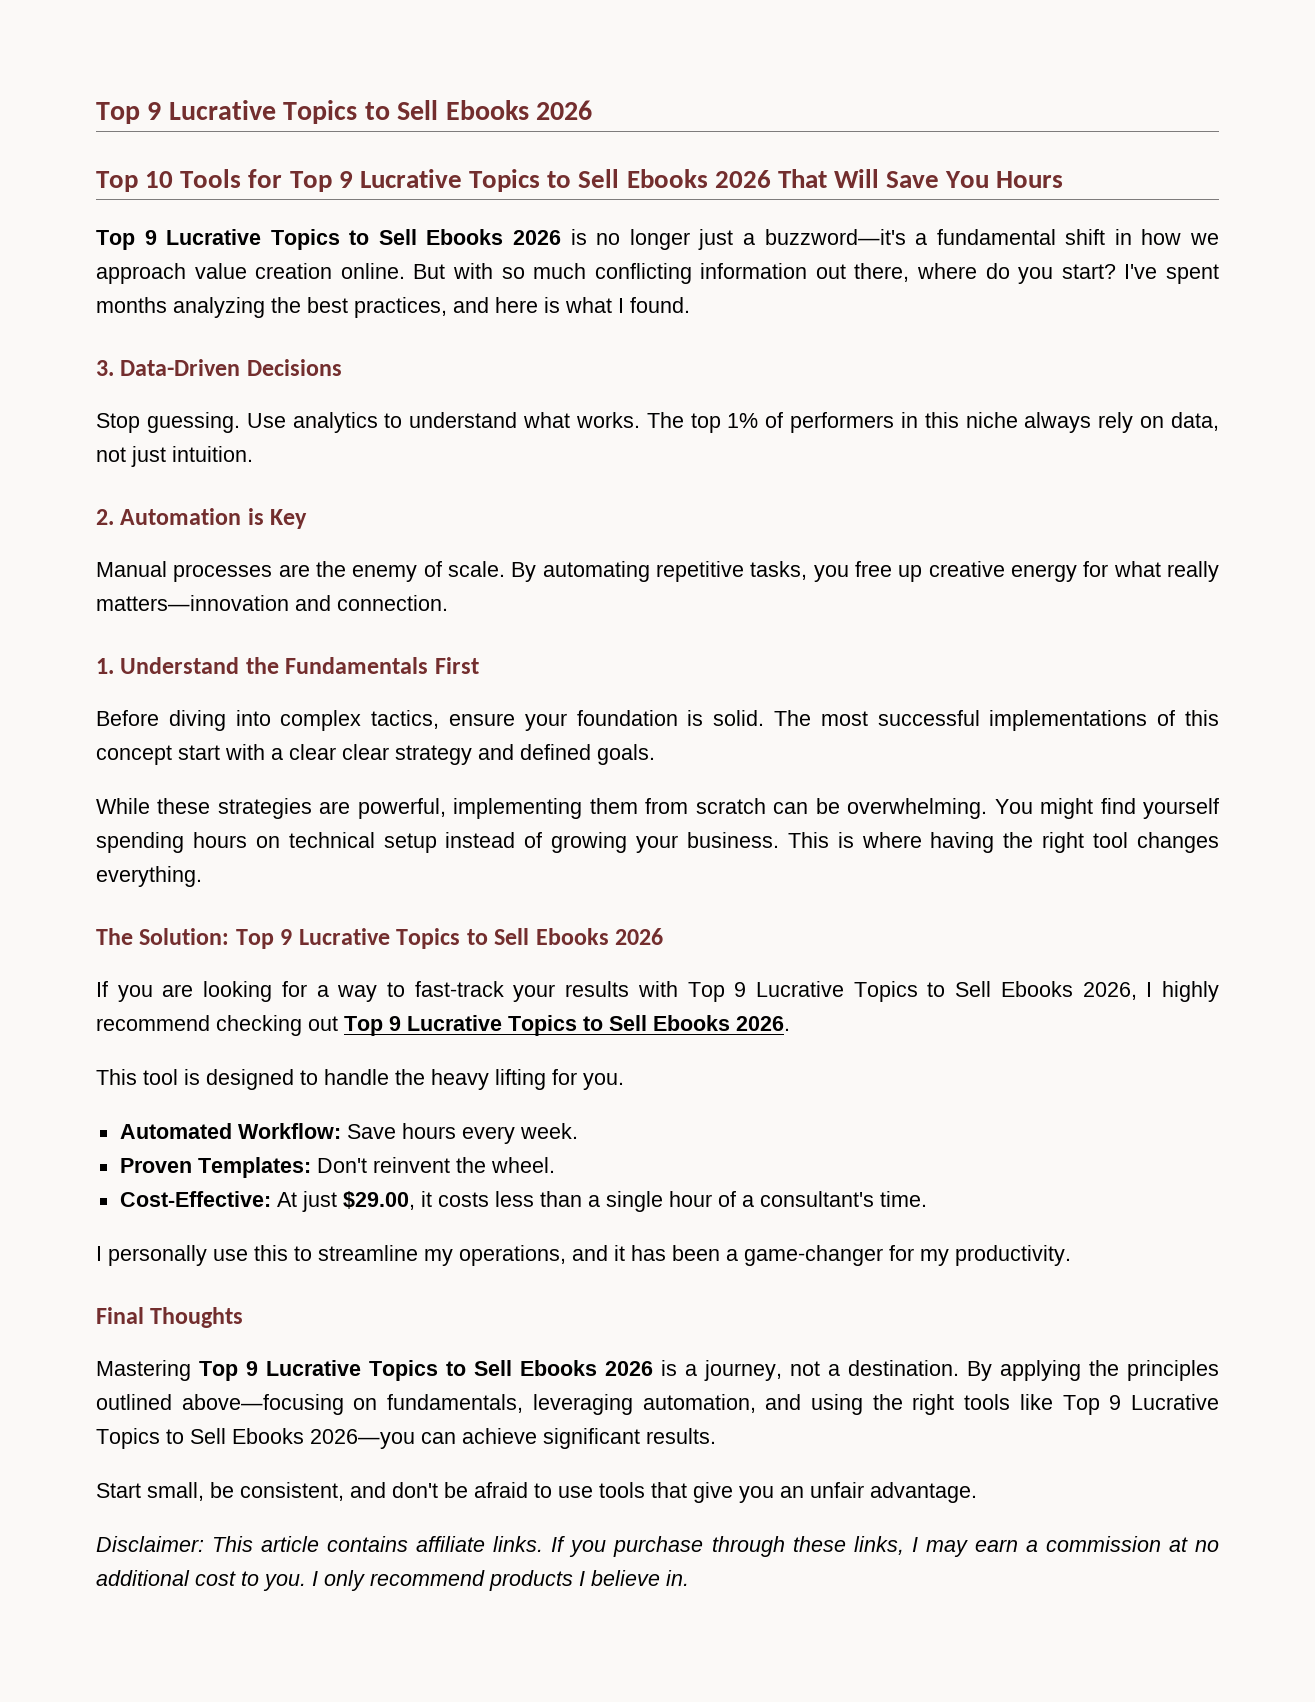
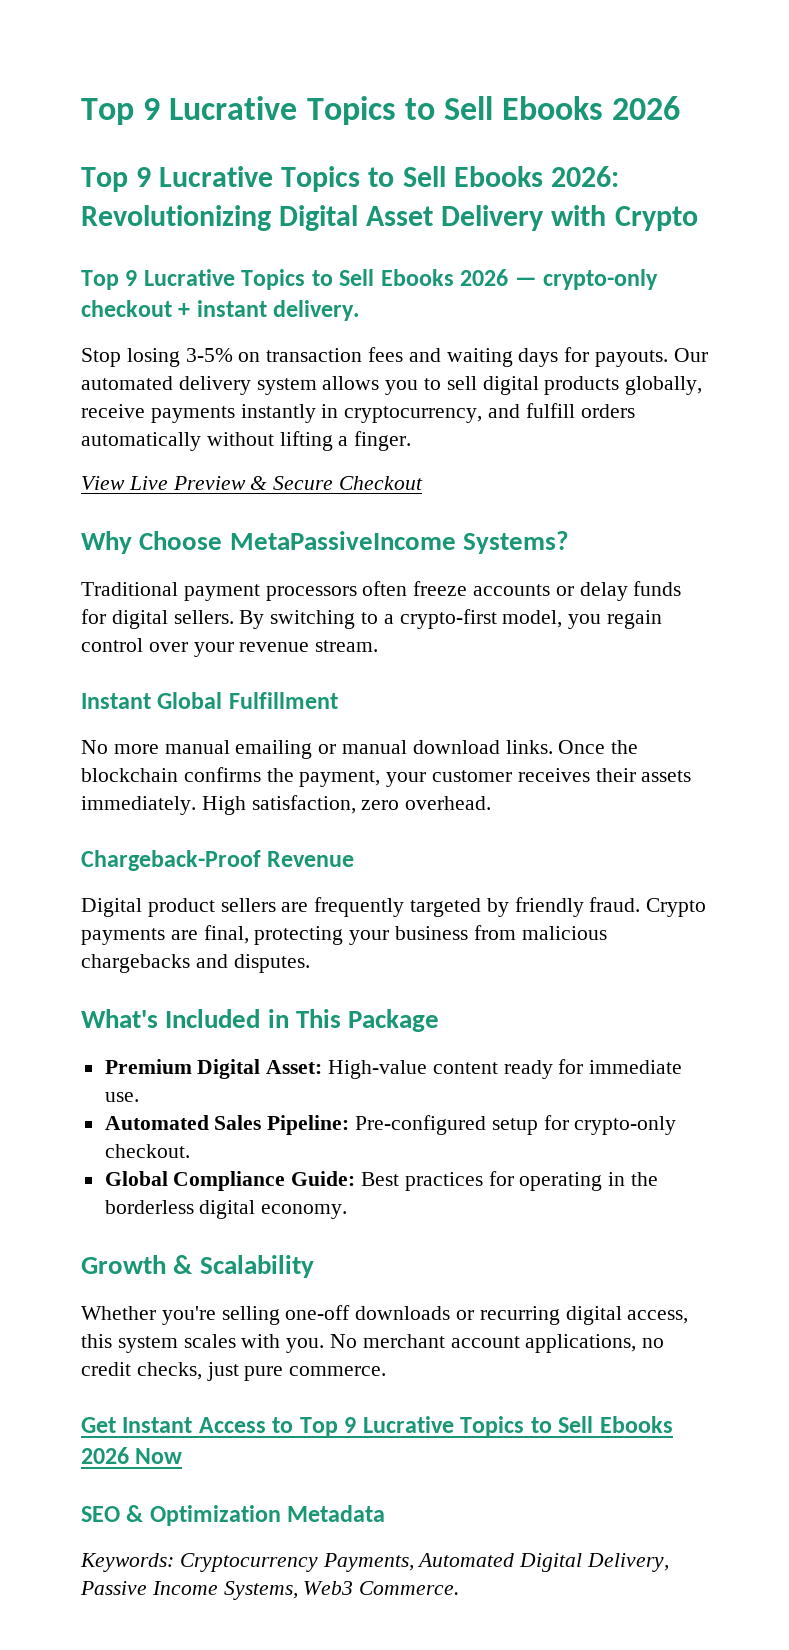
- Top 10 Tools for Top 9 Lucrative Topics to Sell Ebooks 2026 That Will Save You Hours
- Top 9 Lucrative Topics to Sell Ebooks 2026 is no longer just a buzzword—it's a fundamental shift in how we approach value creation online. But with so much conflicting information out there, where do you start? I've spent months analyzing the best practices, and here is what I found.
- 3. Data-Driven Decisions
- Stop guessing. Use analytics to understand what works. The top 1% of performers in this niche always rely on data, not just intuition.
- 2. Automation is Key
- Manual processes are the enemy of scale. By automating repetitive tasks, you free up creative energy for what really matters—innovation and connection.
- 1. Understand the Fundamentals First
- Before diving into complex tactics, ensure your foundation is solid. The most successful implementations of this concept start with a clear clear strategy and defined goals.
- While these strategies are powerful, implementing them from scratch can be overwhelming. You might find yourself spending hours on technical setup instead of growing your business. This is where having the right tool changes everything.
- The Solution: Top 9 Lucrative Topics to Sell Ebooks 2026
- If you are looking for a way to fast-track your results with Top 9 Lucrative Topics to Sell Ebooks 2026, I highly recommend checking out Top 9 Lucrative Topics to Sell Ebooks 2026.
- This tool is designed to handle the heavy lifting for you.
- Automated Workflow: Save hours every week.
- Proven Templates: Don't reinvent the wheel.
- Cost-Effective: At just $29.00, it costs less than a single hour of a consultant's time.
- I personally use this to streamline my operations, and it has been a game-changer for my productivity.
- Final Thoughts
- Mastering Top 9 Lucrative Topics to Sell Ebooks 2026 is a journey, not a destination. By applying the principles outlined above—focusing on fundamentals, leveraging automation, and using the right tools like Top 9 Lucrative Topics to Sell Ebooks 2026—you can achieve significant results.
- Start small, be consistent, and don't be afraid to use tools that give you an unfair advantage.
- Disclaimer: This article contains affiliate links. If you purchase through these links, I may earn a commission at no additional cost to you. I only recommend products I believe in.
+ Top 9 Lucrative Topics to Sell Ebooks 2026: Revolutionizing Digital Asset Delivery with Crypto
+ Top 9 Lucrative Topics to Sell Ebooks 2026 — crypto-only checkout + instant delivery.
+ Stop losing 3-5% on transaction fees and waiting days for payouts. Our automated delivery system allows you to sell digital products globally, receive payments instantly in cryptocurrency, and fulfill orders automatically without lifting a finger.
+ View Live Preview & Secure Checkout
+ Why Choose MetaPassiveIncome Systems?
+ Traditional payment processors often freeze accounts or delay funds for digital sellers. By switching to a crypto-first model, you regain control over your revenue stream.
+ Instant Global Fulfillment
+ No more manual emailing or manual download links. Once the blockchain confirms the payment, your customer receives their assets immediately. High satisfaction, zero overhead.
+ Chargeback-Proof Revenue
+ Digital product sellers are frequently targeted by friendly fraud. Crypto payments are final, protecting your business from malicious chargebacks and disputes.
+ What's Included in This Package
+ Premium Digital Asset: High-value content ready for immediate use.
+ Automated Sales Pipeline: Pre-configured setup for crypto-only checkout.
+ Global Compliance Guide: Best practices for operating in the borderless digital economy.
+ Growth & Scalability
+ Whether you're selling one-off downloads or recurring digital access, this system scales with you. No merchant account applications, no credit checks, just pure commerce.
+ Get Instant Access to Top 9 Lucrative Topics to Sell Ebooks 2026 Now
+ SEO & Optimization Metadata
+ Keywords: Cryptocurrency Payments, Automated Digital Delivery, Passive Income Systems, Web3 Commerce.

